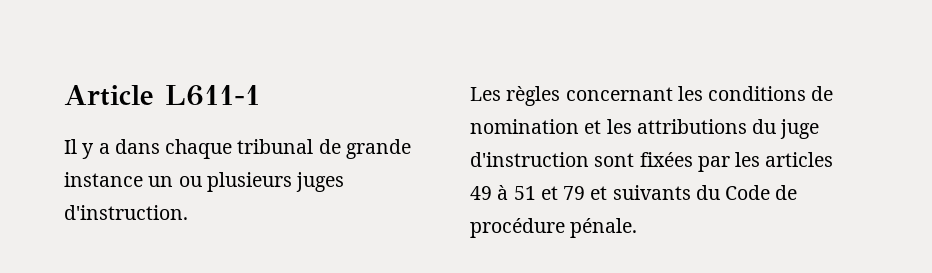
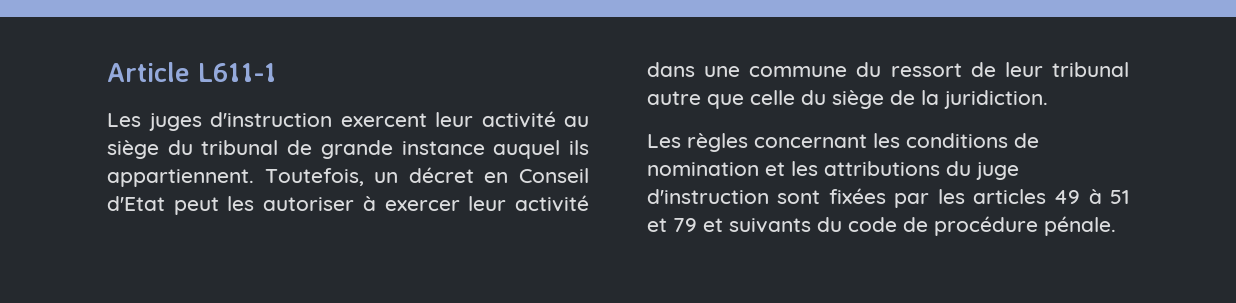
- Il y a dans chaque tribunal de grande instance un ou plusieurs juges d'instruction.
+ Les juges d'instruction exercent leur activité au siège du tribunal de grande instance auquel ils appartiennent. Toutefois, un décret en Conseil d'Etat peut les autoriser à exercer leur activité dans une commune du ressort de leur tribunal autre que celle du siège de la juridiction.
- Les règles concernant les conditions de nomination et les attributions du juge d'instruction sont fixées par les articles 49 à 51 et 79 et suivants du Code de procédure pénale.
+ Les règles concernant les conditions de nomination et les attributions du juge d'instruction sont fixées par les articles 49 à 51 et 79 et suivants du code de procédure pénale.

